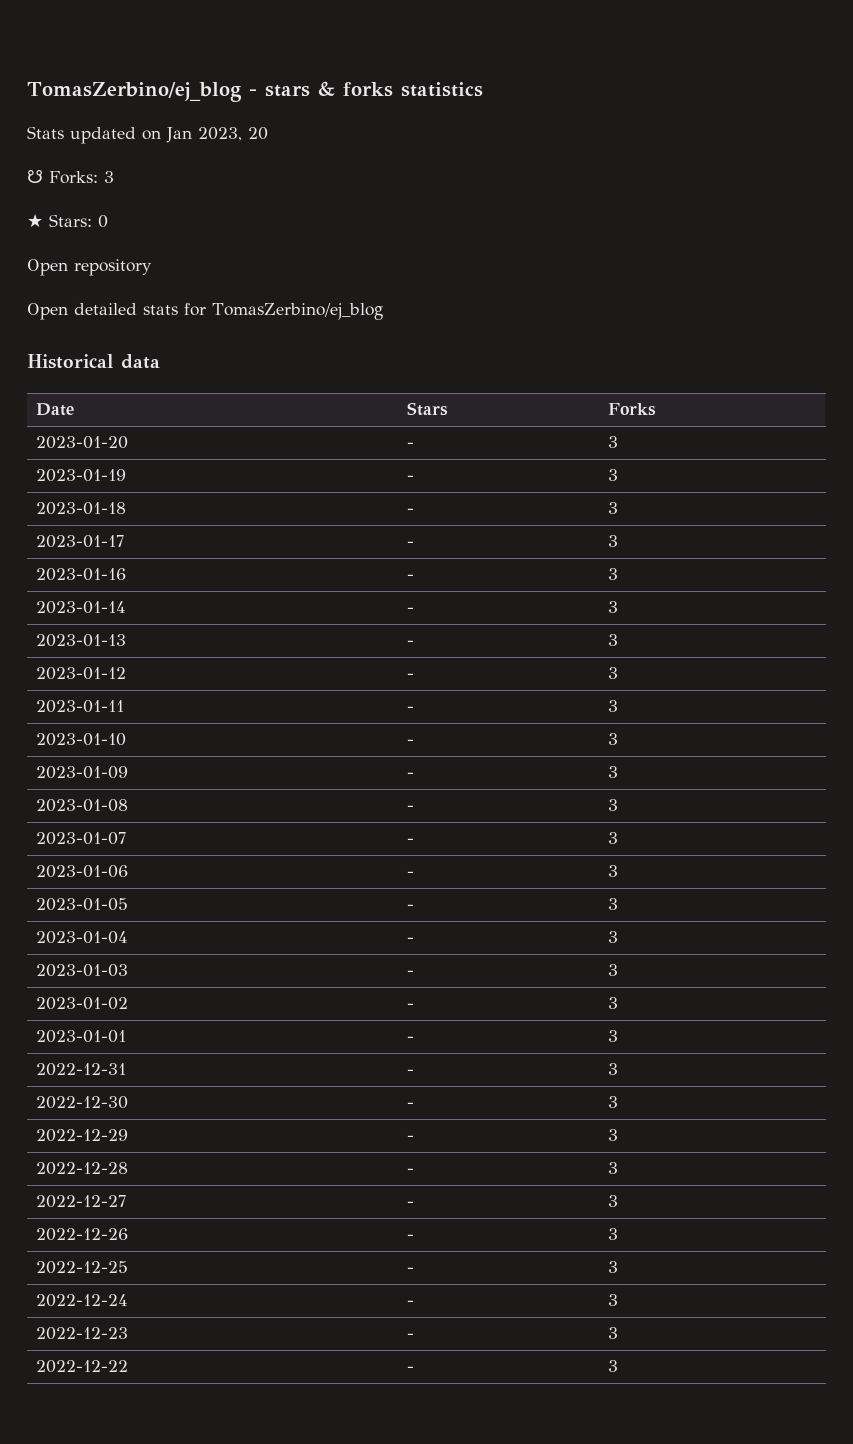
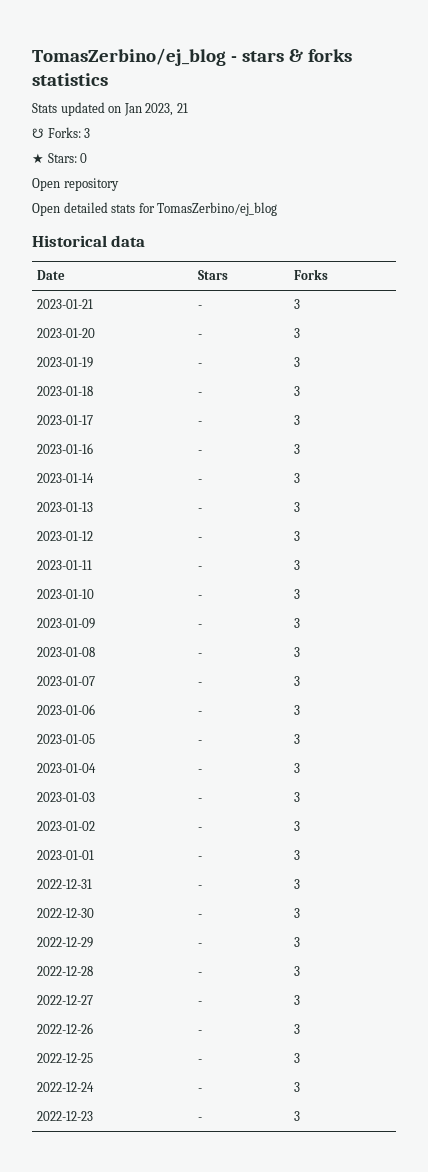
- Stats updated on Jan 2023, 20
+ Stats updated on Jan 2023, 21
+ 2023-01-21 | - | 3
- 2022-12-22 | - | 3

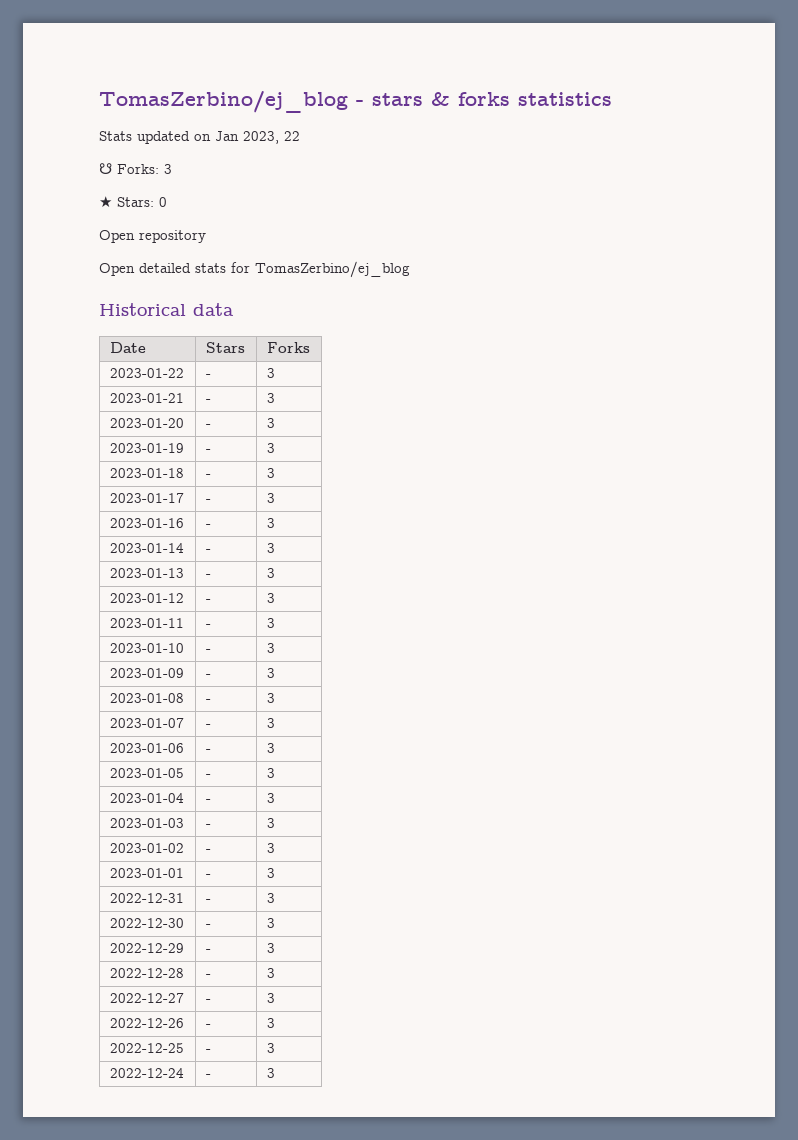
- Stats updated on Jan 2023, 21
+ Stats updated on Jan 2023, 22
+ 2023-01-22 | - | 3
- 2022-12-23 | - | 3

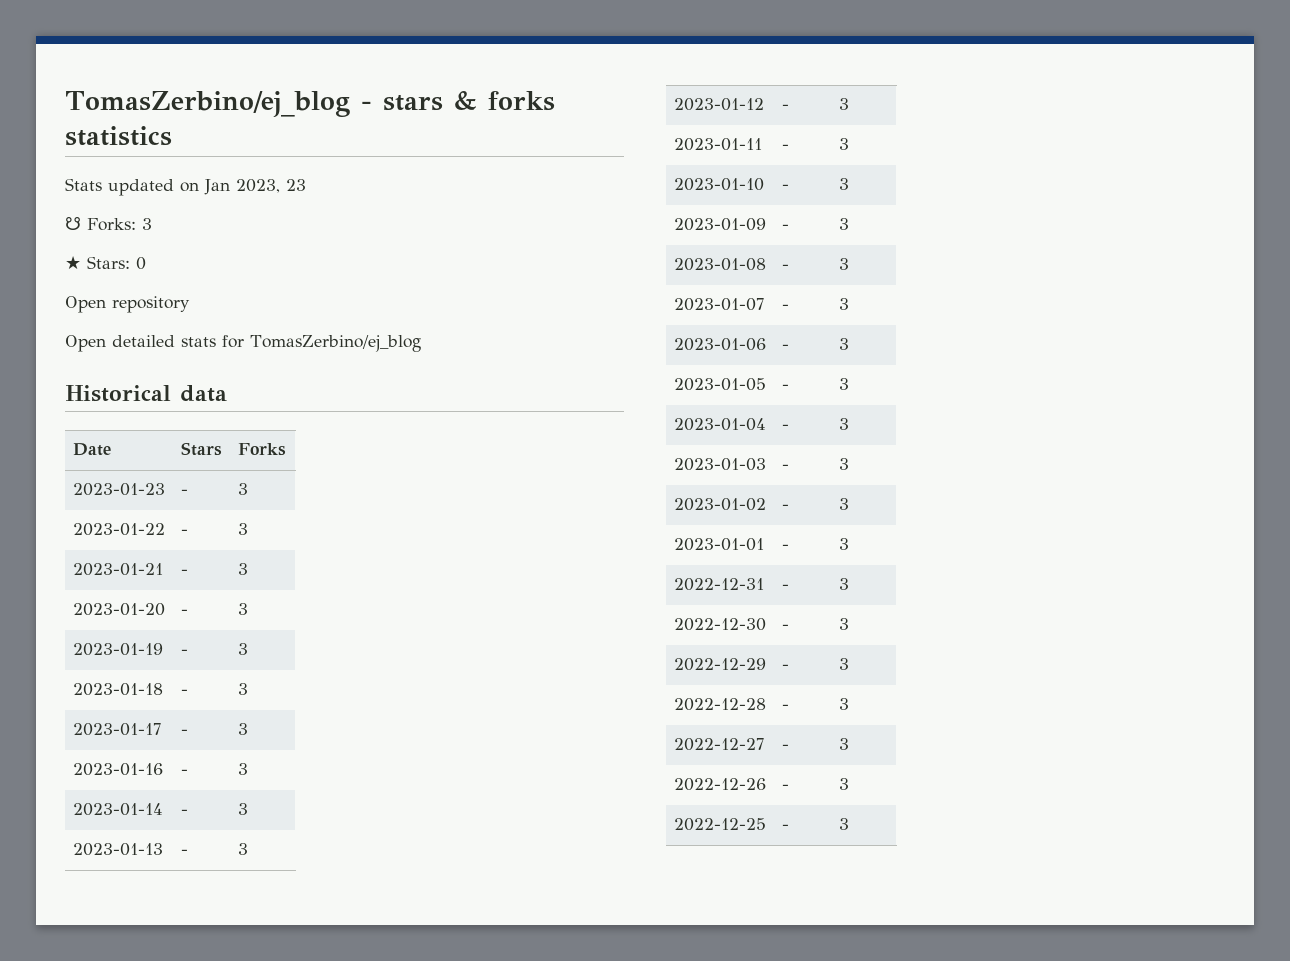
- Stats updated on Jan 2023, 22
+ Stats updated on Jan 2023, 23
+ 2023-01-23 | - | 3
- 2022-12-24 | - | 3

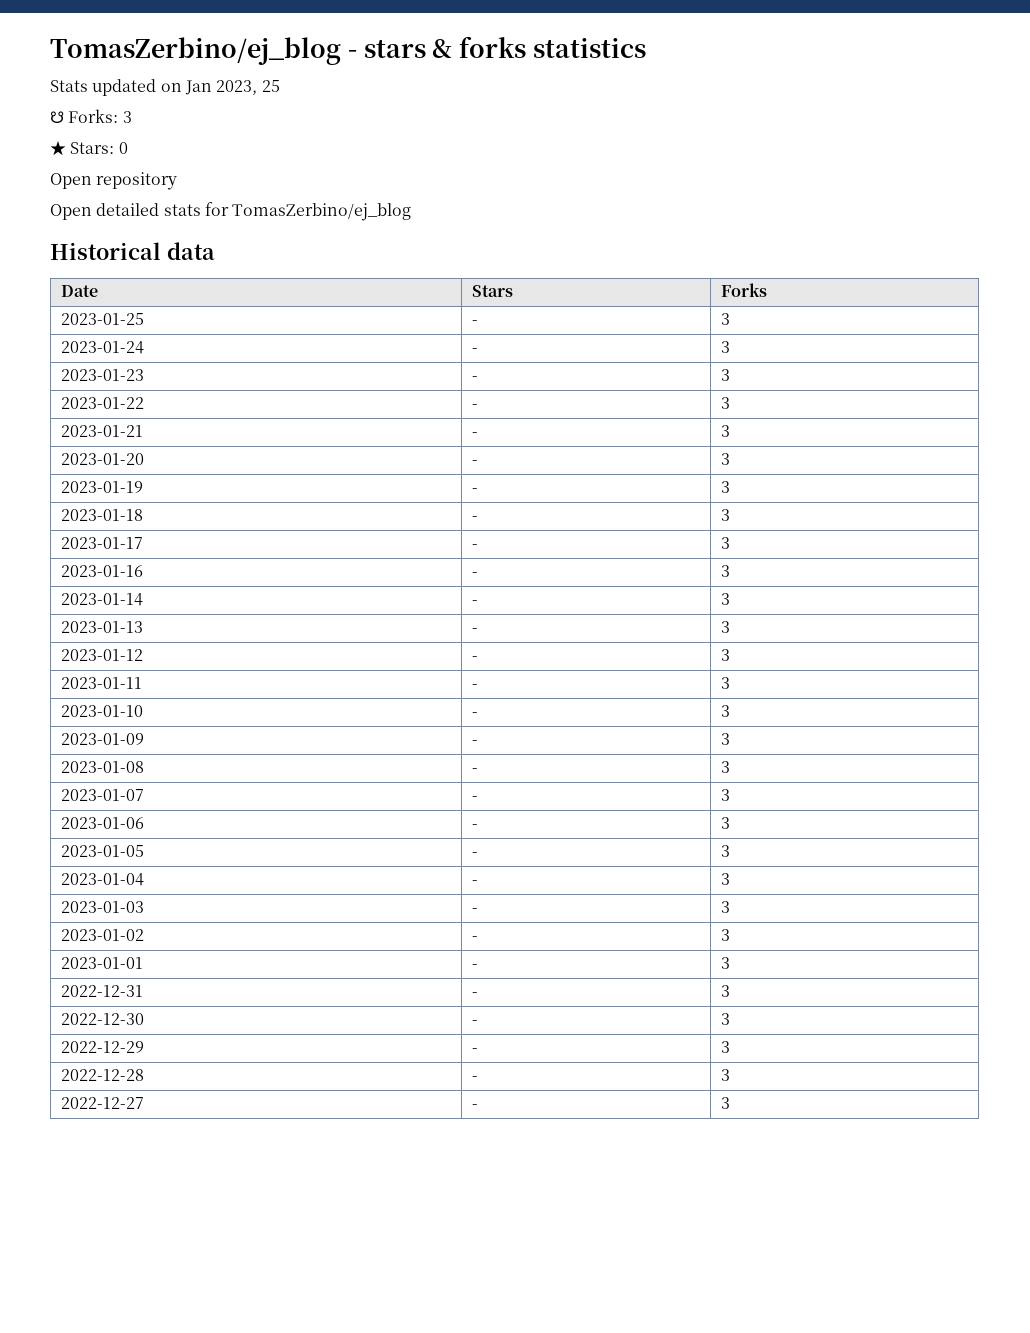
- Stats updated on Jan 2023, 23
+ Stats updated on Jan 2023, 25
+ 2023-01-25 | - | 3
+ 2023-01-24 | - | 3
- 2022-12-26 | - | 3
- 2022-12-25 | - | 3

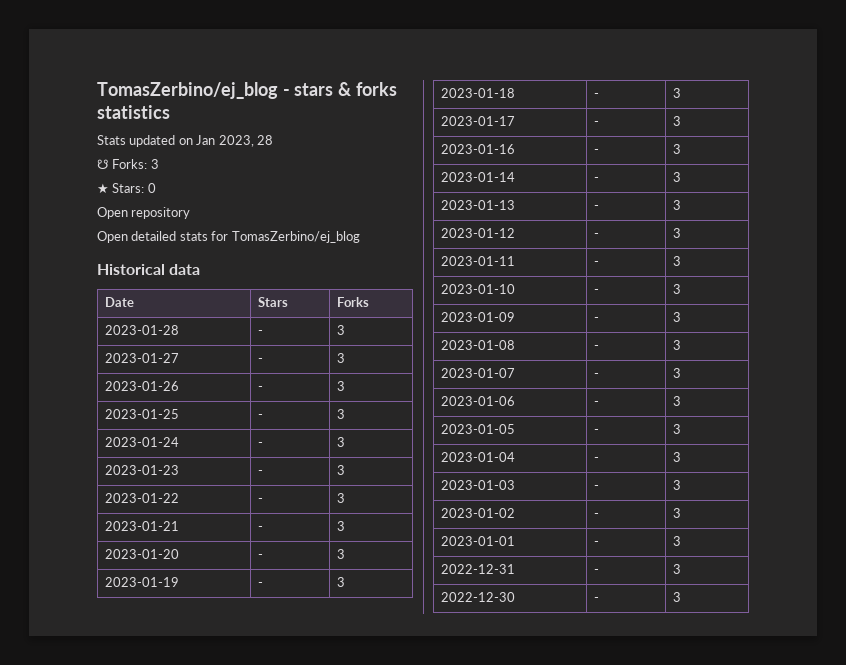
- Stats updated on Jan 2023, 25
+ Stats updated on Jan 2023, 28
+ 2023-01-28 | - | 3
+ 2023-01-27 | - | 3
+ 2023-01-26 | - | 3
- 2022-12-29 | - | 3
- 2022-12-28 | - | 3
- 2022-12-27 | - | 3

